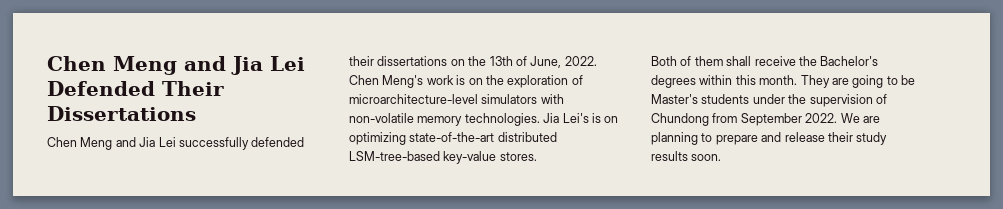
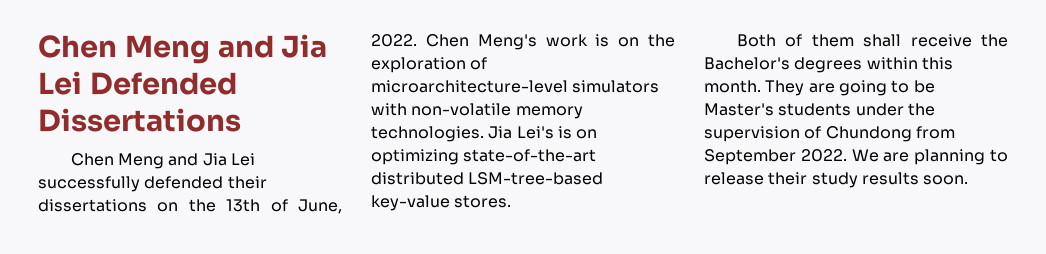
- Chen Meng and Jia Lei Defended Their Dissertations
+ Chen Meng and Jia Lei Defended Dissertations
- We are planning to prepare and release their study results soon.
+ We are planning to release their study results soon.

